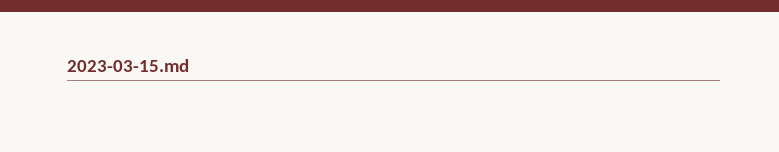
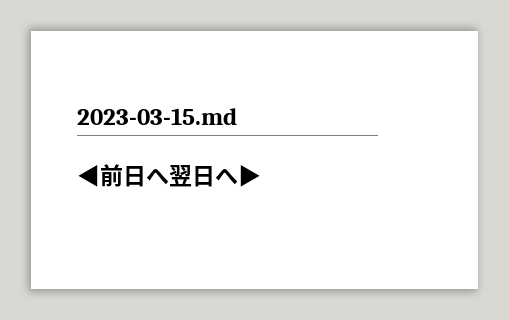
+ ◀前日へ翌日へ▶

